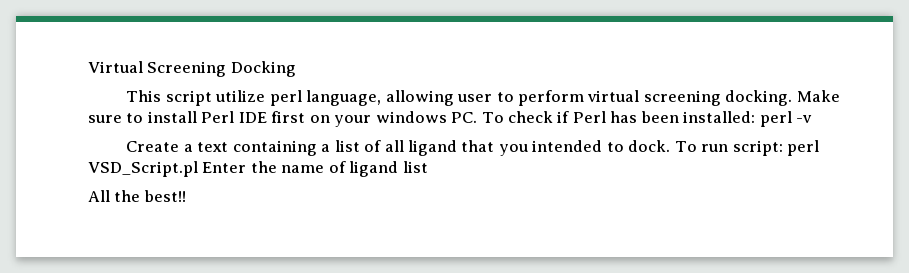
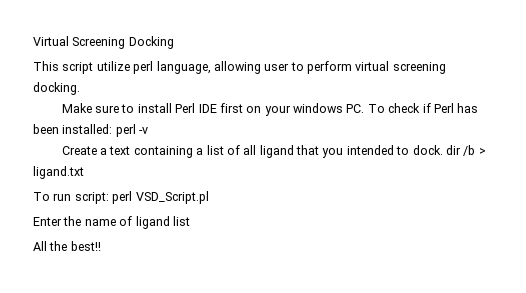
- This script utilize perl language, allowing user to perform virtual screening docking. Make sure to install Perl IDE first on your windows PC. To check if Perl has been installed: perl -v
+ This script utilize perl language, allowing user to perform virtual screening docking.
+ Make sure to install Perl IDE first on your windows PC. To check if Perl has been installed: perl -v
- Create a text containing a list of all ligand that you intended to dock. To run script: perl VSD_Script.pl Enter the name of ligand list
+ Create a text containing a list of all ligand that you intended to dock. dir /b > ligand.txt
+ To run script: perl VSD_Script.pl
+ Enter the name of ligand list

